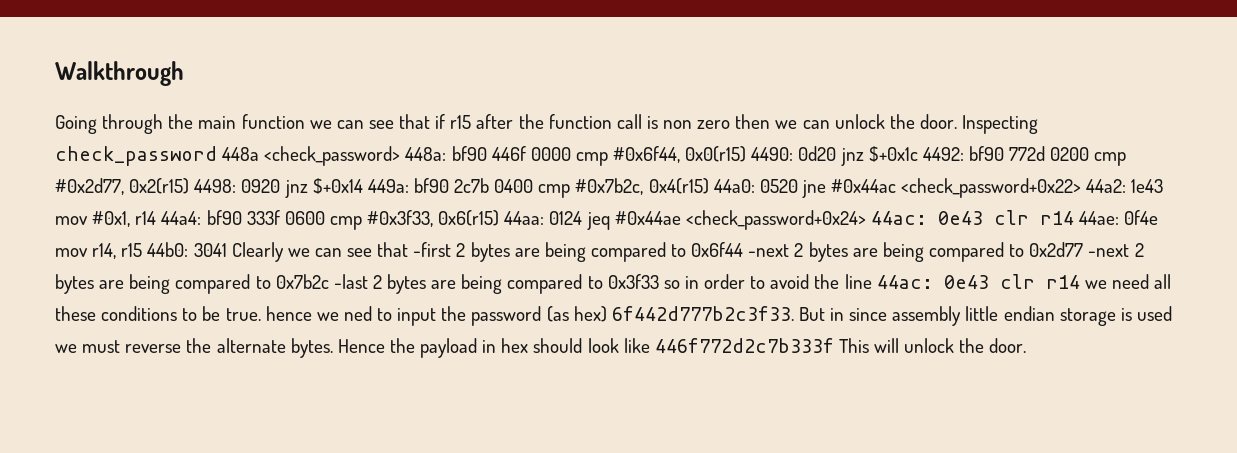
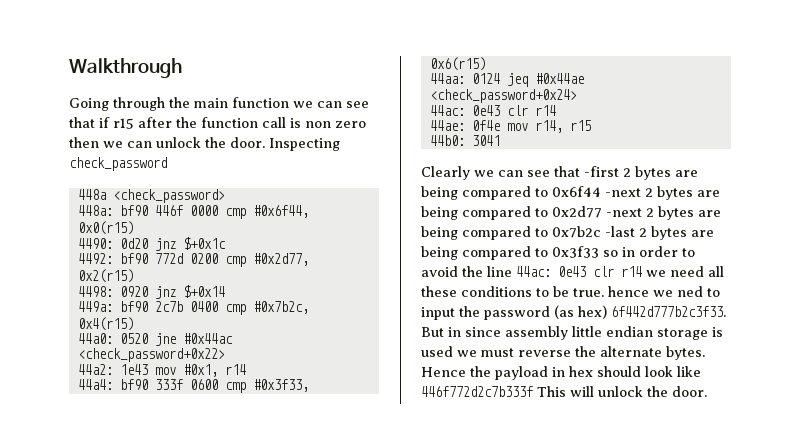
- Inspecting check_password 448a <check_password> 448a:
+ Inspecting check_password
+ 448a <check_password>
+ 448a:
- bf90 446f 0000 cmp #0x6f44, 0x0(r15) 4490:
+ bf90 446f 0000 cmp #0x6f44, 0x0(r15)
+ 4490:
- 0d20 jnz $+0x1c 4492:
+ 0d20 jnz $+0x1c
+ 4492:
- bf90 772d 0200 cmp #0x2d77, 0x2(r15) 4498:
+ bf90 772d 0200 cmp #0x2d77, 0x2(r15)
+ 4498:
- 0920 jnz $+0x14 449a:
+ 0920 jnz $+0x14
+ 449a:
- bf90 2c7b 0400 cmp #0x7b2c, 0x4(r15) 44a0:
+ bf90 2c7b 0400 cmp #0x7b2c, 0x4(r15)
+ 44a0:
- 0520 jne #0x44ac <check_password+0x22> 44a2:
+ 0520 jne #0x44ac <check_password+0x22>
+ 44a2:
- 1e43 mov #0x1, r14 44a4:
+ 1e43 mov #0x1, r14
+ 44a4:
- bf90 333f 0600 cmp #0x3f33, 0x6(r15) 44aa:
+ bf90 333f 0600 cmp #0x3f33, 0x6(r15)
+ 44aa:
- 0124 jeq #0x44ae <check_password+0x24> 44ac: 0e43 clr r14 44ae:
+ 0124 jeq #0x44ae <check_password+0x24>
+ 44ac: 0e43 clr r14
+ 44ae:
- 0f4e mov r14, r15 44b0:
+ 0f4e mov r14, r15
+ 44b0:
- 3041 Clearly we can see that -first 2 bytes are being compared to 0x6f44 -next 2 bytes are being compared to 0x2d77 -next 2 bytes are being compared to 0x7b2c -last 2 bytes are being compared to 0x3f33 so in order to avoid the line 44ac:
+ 3041
+ Clearly we can see that -first 2 bytes are being compared to 0x6f44 -next 2 bytes are being compared to 0x2d77 -next 2 bytes are being compared to 0x7b2c -last 2 bytes are being compared to 0x3f33 so in order to avoid the line 44ac:

